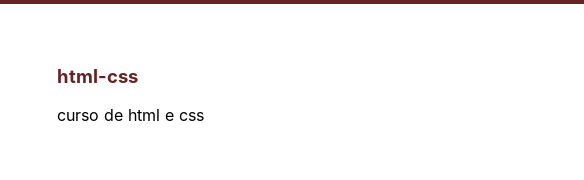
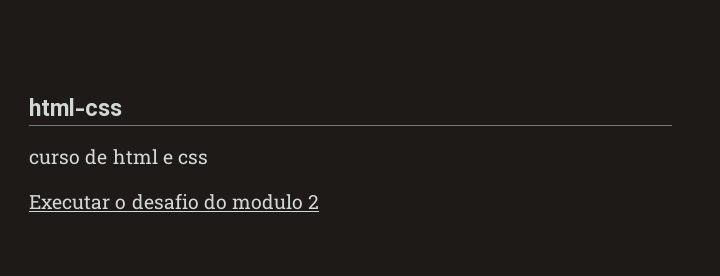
+ Executar o desafio do modulo 2

